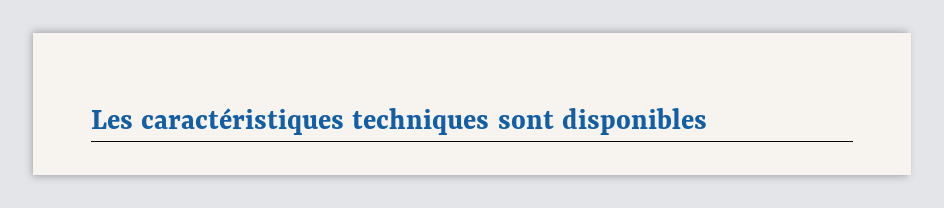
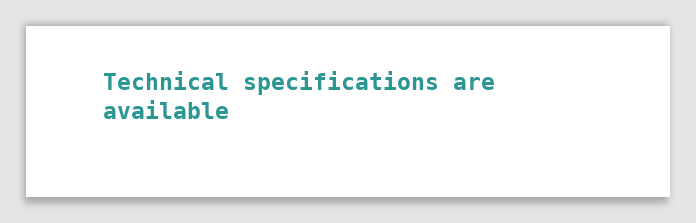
- Les caractéristiques techniques sont disponibles
+ Technical specifications are available

